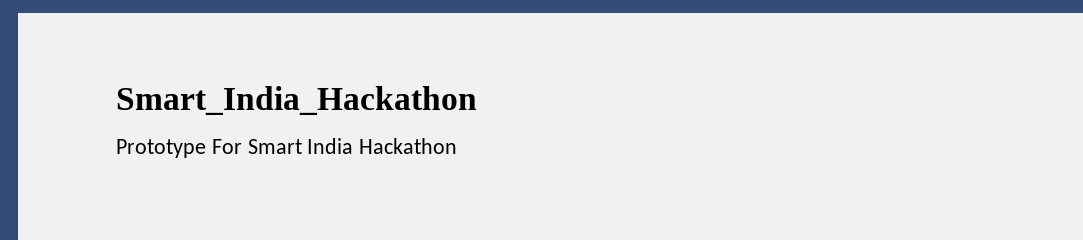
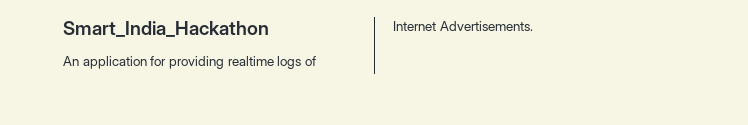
- Prototype For Smart India Hackathon
+ An application for providing realtime logs of Internet Advertisements.

